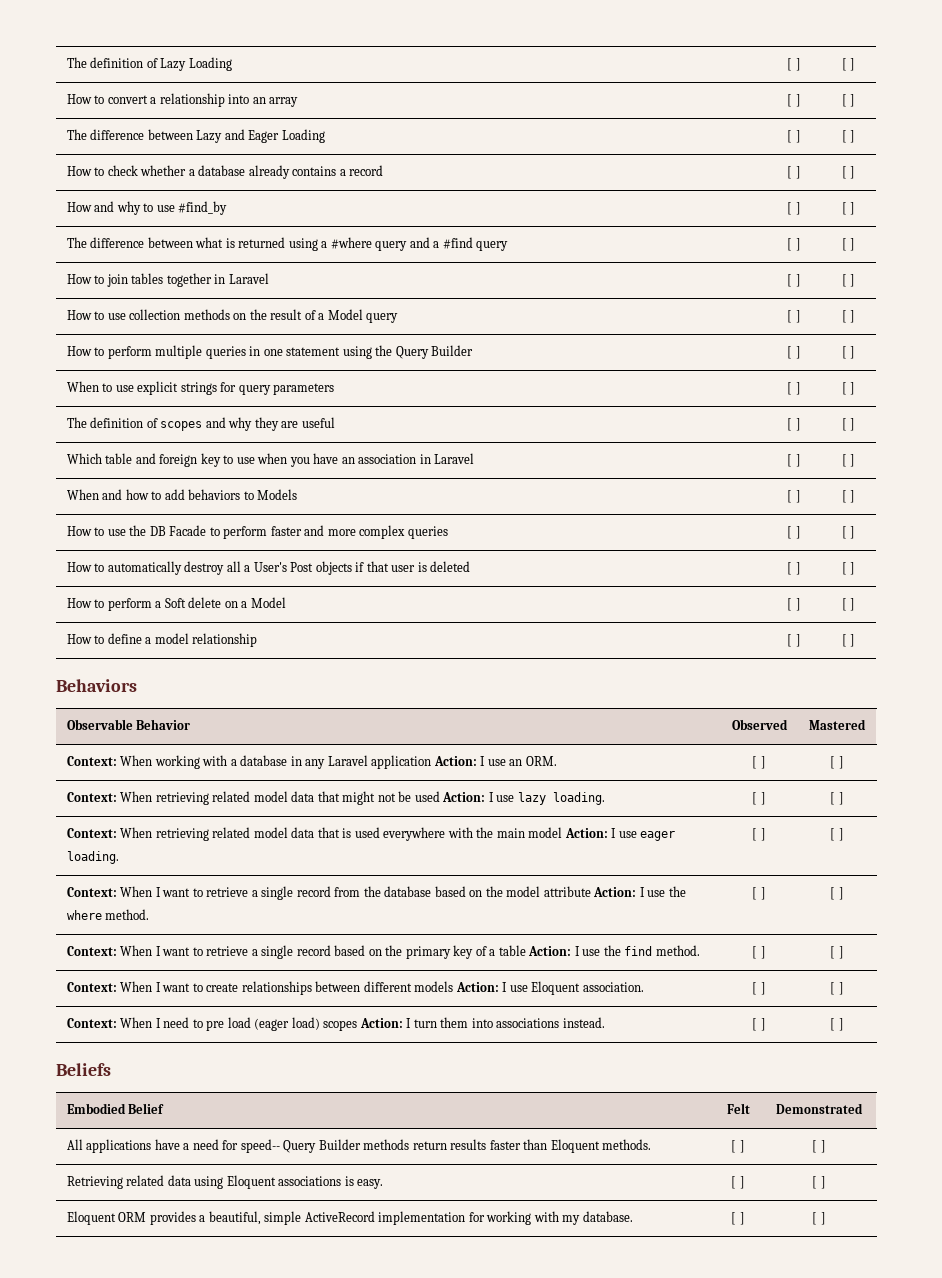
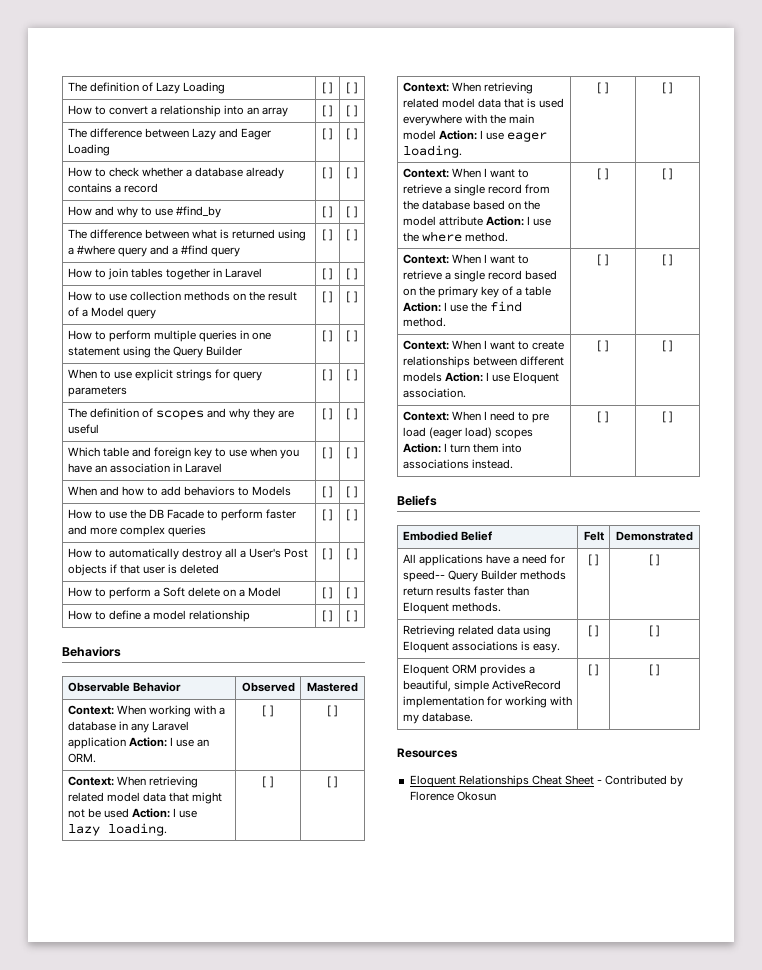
+ Resources
+ Eloquent Relationships Cheat Sheet - Contributed by Florence Okosun

